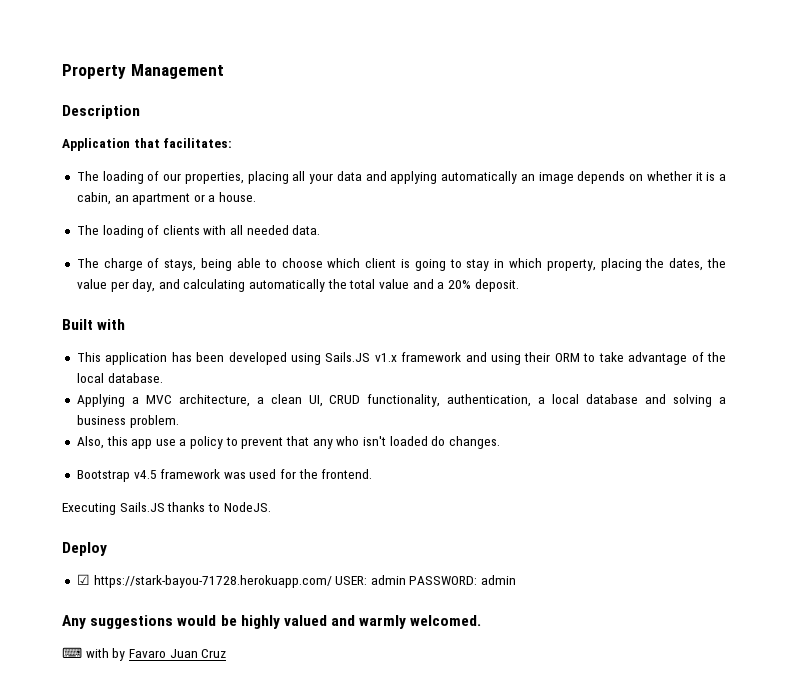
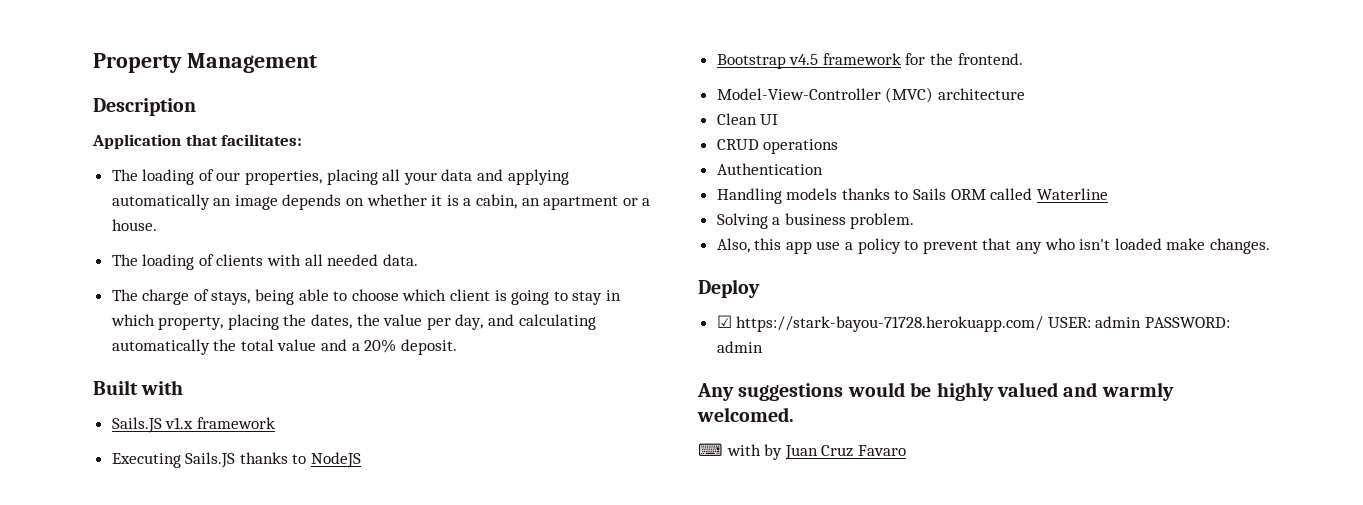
- This application has been developed using Sails.JS v1.x framework and using their ORM to take advantage of the local database.
- Applying a MVC architecture, a clean UI, CRUD functionality, authentication, a local database and solving a business problem.
+ Sails.JS v1.x framework
+ Executing Sails.JS thanks to NodeJS
+ Bootstrap v4.5 framework for the frontend.
+ Model-View-Controller (MVC) architecture
+ Clean UI
+ CRUD operations
+ Authentication
+ Handling models thanks to Sails ORM called Waterline
+ Solving a business problem.
- Also, this app use a policy to prevent that any who isn't loaded do changes.
+ Also, this app use a policy to prevent that any who isn't loaded make changes.
- Bootstrap v4.5 framework was used for the frontend.
- Executing Sails.JS thanks to NodeJS.
- ⌨ with by Favaro Juan Cruz
+ ⌨ with by Juan Cruz Favaro

